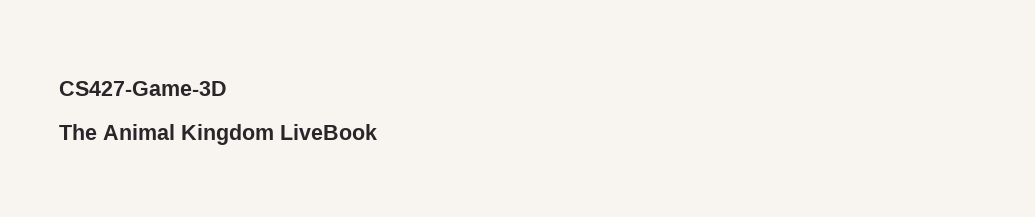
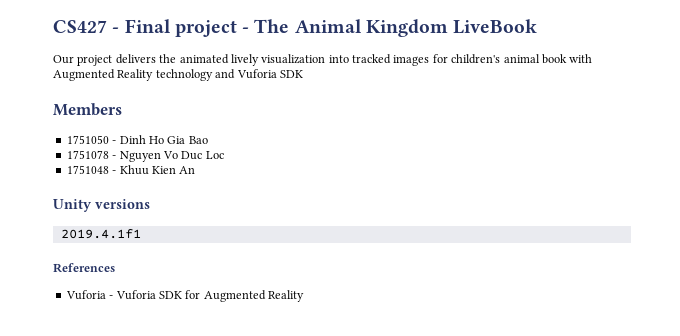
- CS427-Game-3D
- The Animal Kingdom LiveBook
+ CS427 - Final project - The Animal Kingdom LiveBook
+ Our project delivers the animated lively visualization into tracked images for children's animal book with Augmented Reality technology and Vuforia SDK
+ Members
+ 1751050 - Dinh Ho Gia Bao
+ 1751078 - Nguyen Vo Duc Loc
+ 1751048 - Khuu Kien An
+ Unity versions
+ 2019.4.1f1
+ References
+ Vuforia - Vuforia SDK for Augmented Reality

